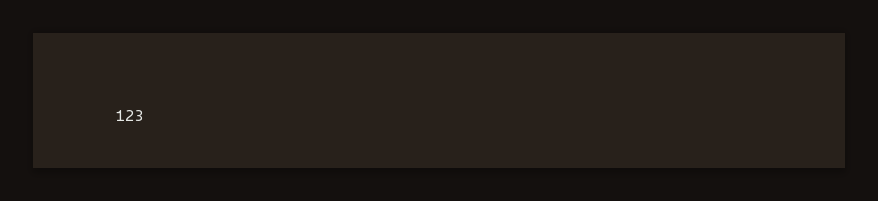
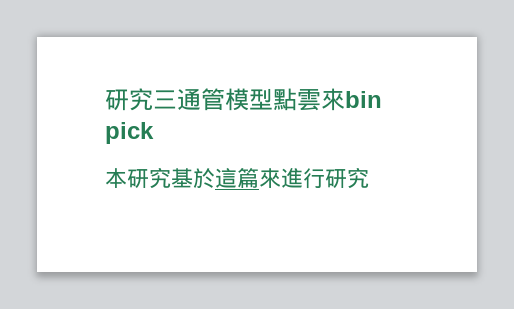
- 123
+ 研究三通管模型點雲來bin pick
+ 本研究基於這篇來進行研究

